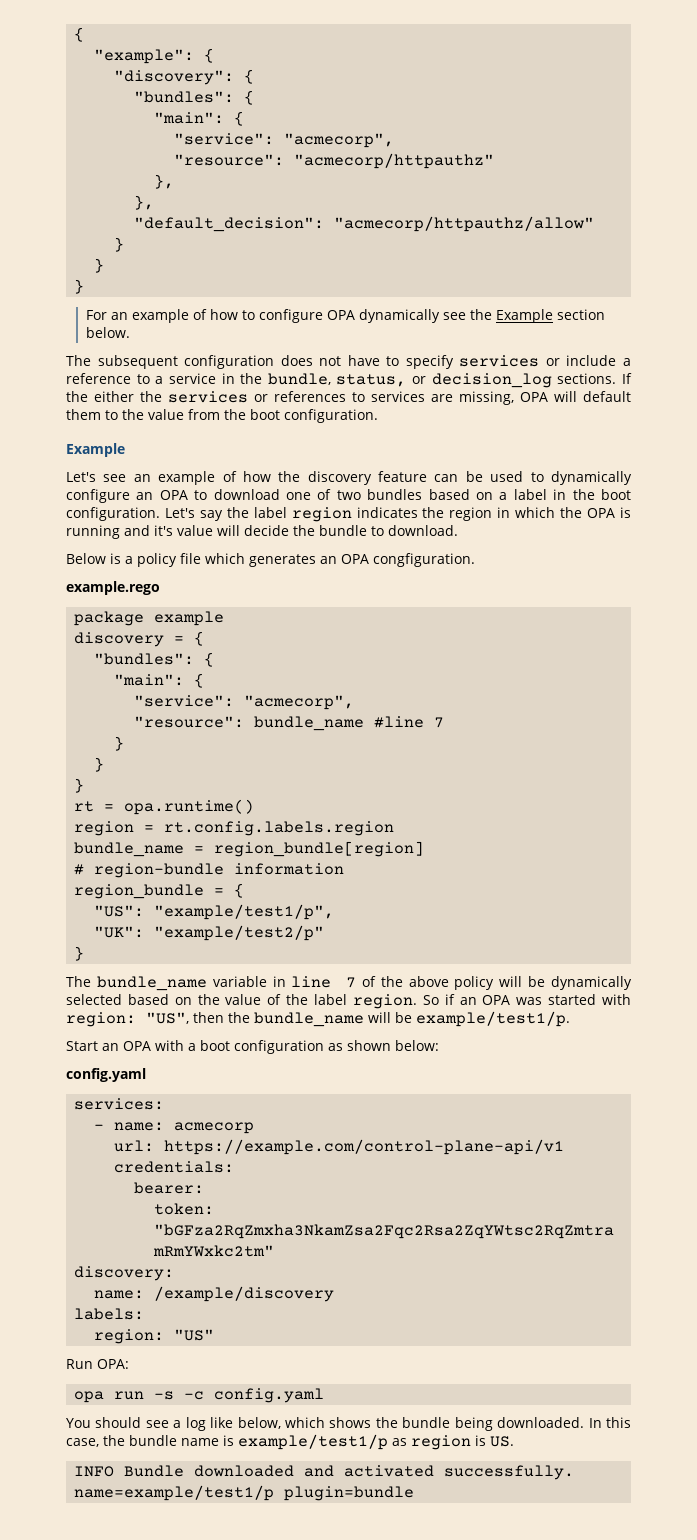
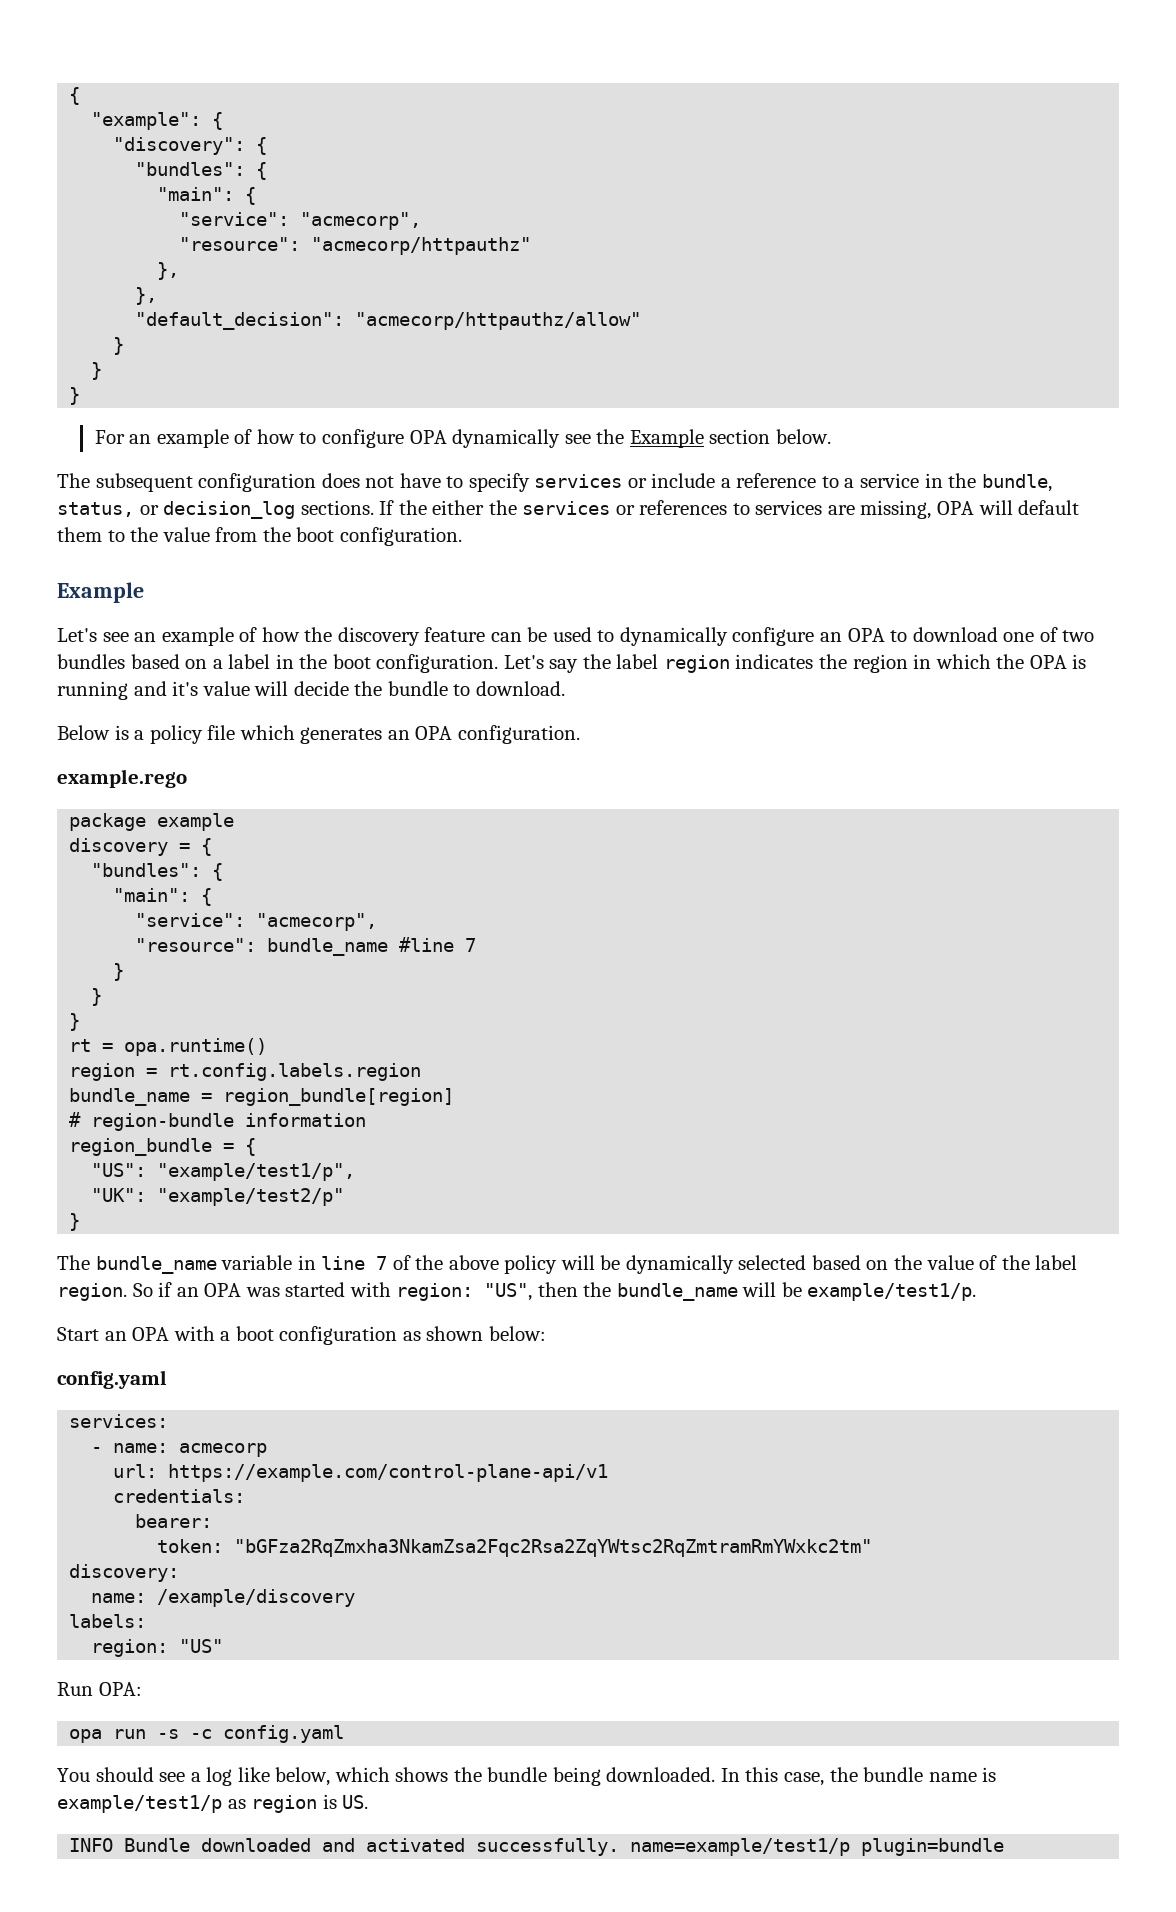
- Below is a policy file which generates an OPA congfiguration.
+ Below is a policy file which generates an OPA configuration.

